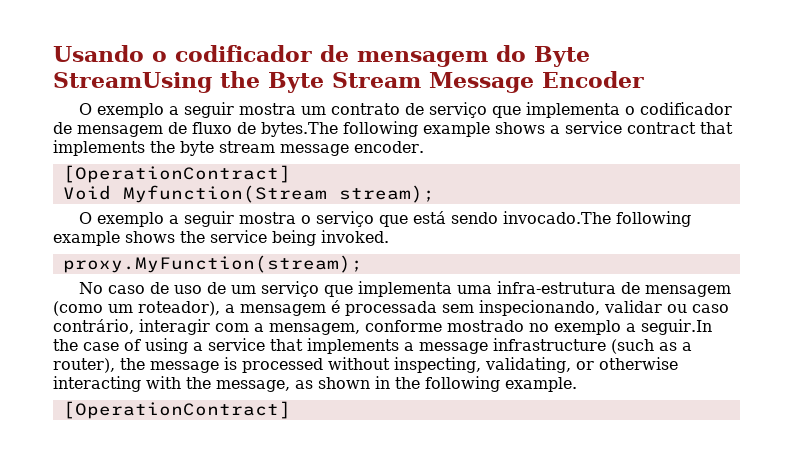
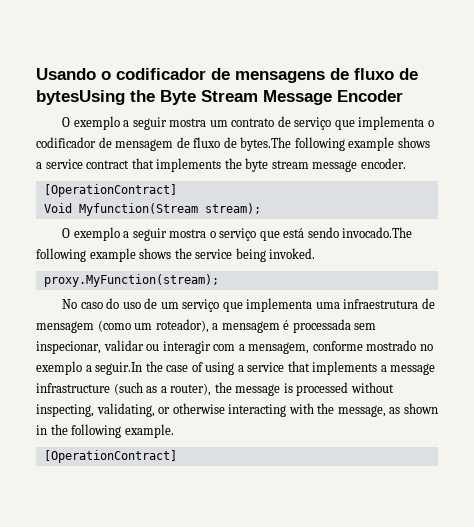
- Usando o codificador de mensagem do Byte StreamUsing the Byte Stream Message Encoder
+ Usando o codificador de mensagens de fluxo de bytesUsing the Byte Stream Message Encoder
- No caso de uso de um serviço que implementa uma infra-estrutura de mensagem (como um roteador), a mensagem é processada sem inspecionando, validar ou caso contrário, interagir com a mensagem, conforme mostrado no exemplo a seguir.In the case of using a service that implements a message infrastructure (such as a router), the message is processed without inspecting, validating, or otherwise interacting with the message, as shown in the following example.
+ No caso do uso de um serviço que implementa uma infraestrutura de mensagem (como um roteador), a mensagem é processada sem inspecionar, validar ou interagir com a mensagem, conforme mostrado no exemplo a seguir.In the case of using a service that implements a message infrastructure (such as a router), the message is processed without inspecting, validating, or otherwise interacting with the message, as shown in the following example.

